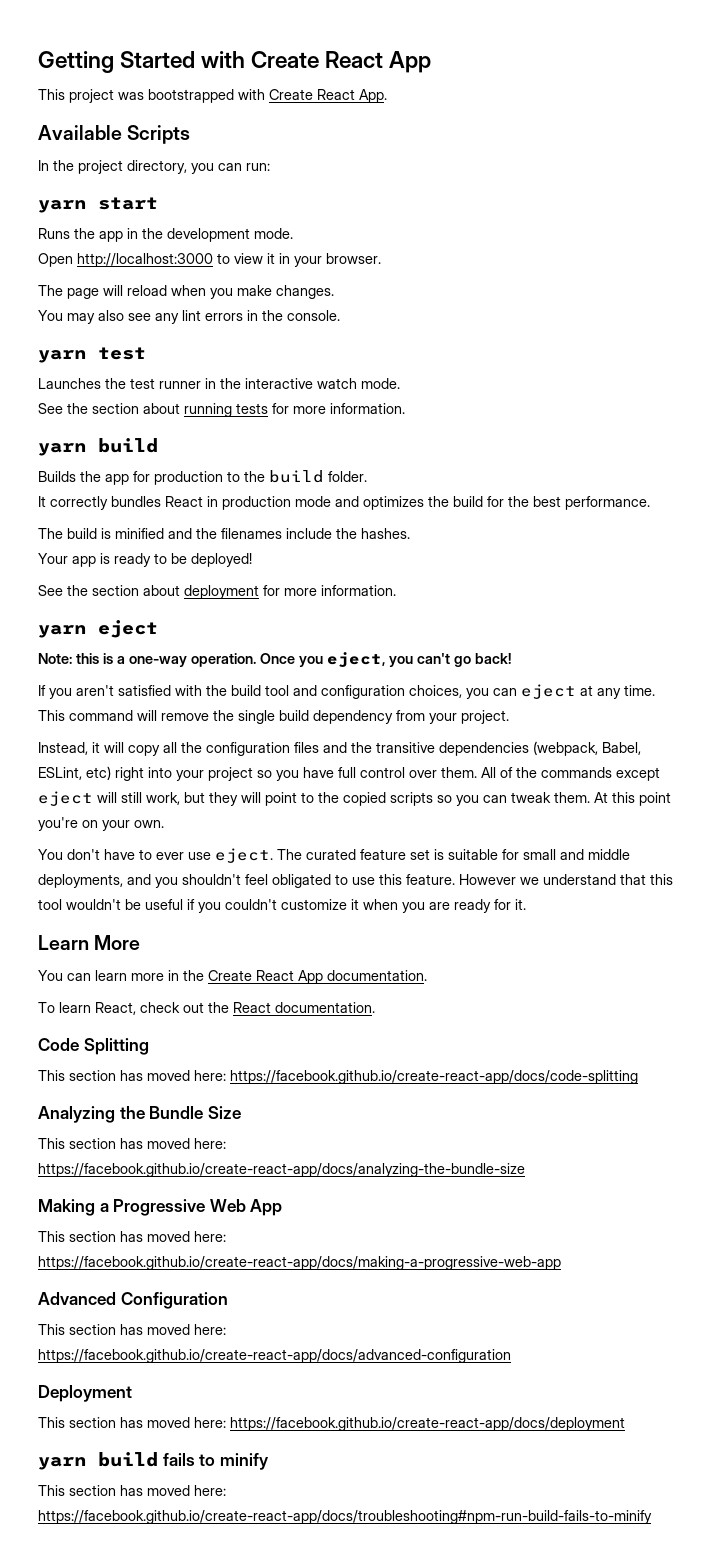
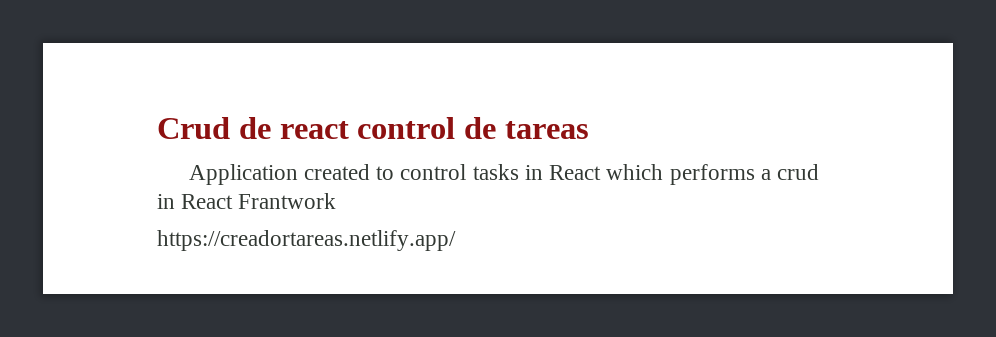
- Getting Started with Create React App
- This project was bootstrapped with Create React App.
- Available Scripts
- In the project directory, you can run:
- yarn start
- Runs the app in the development mode.
- Open http://localhost:3000 to view it in your browser.
- The page will reload when you make changes.
- You may also see any lint errors in the console.
- yarn test
- Launches the test runner in the interactive watch mode.
- See the section about running tests for more information.
- yarn build
- Builds the app for production to the build folder.
- It correctly bundles React in production mode and optimizes the build for the best performance.
- The build is minified and the filenames include the hashes.
- Your app is ready to be deployed!
- See the section about deployment for more information.
- yarn eject
- Note: this is a one-way operation. Once you eject, you can't go back!
- If you aren't satisfied with the build tool and configuration choices, you can eject at any time. This command will remove the single build dependency from your project.
- Instead, it will copy all the configuration files and the transitive dependencies (webpack, Babel, ESLint, etc) right into your project so you have full control over them. All of the commands except eject will still work, but they will point to the copied scripts so you can tweak them. At this point you're on your own.
- You don't have to ever use eject. The curated feature set is suitable for small and middle deployments, and you shouldn't feel obligated to use this feature. However we understand that this tool wouldn't be useful if you couldn't customize it when you are ready for it.
- Learn More
- You can learn more in the Create React App documentation.
- To learn React, check out the React documentation.
- Code Splitting
- This section has moved here: https://facebook.github.io/create-react-app/docs/code-splitting
- Analyzing the Bundle Size
- This section has moved here: https://facebook.github.io/create-react-app/docs/analyzing-the-bundle-size
- Making a Progressive Web App
- This section has moved here: https://facebook.github.io/create-react-app/docs/making-a-progressive-web-app
- Advanced Configuration
- This section has moved here: https://facebook.github.io/create-react-app/docs/advanced-configuration
- Deployment
- This section has moved here: https://facebook.github.io/create-react-app/docs/deployment
- yarn build fails to minify
- This section has moved here: https://facebook.github.io/create-react-app/docs/troubleshooting#npm-run-build-fails-to-minify
+ Crud de react control de tareas
+ Application created to control tasks in React which performs a crud in React Frantwork
+ https://creadortareas.netlify.app/

